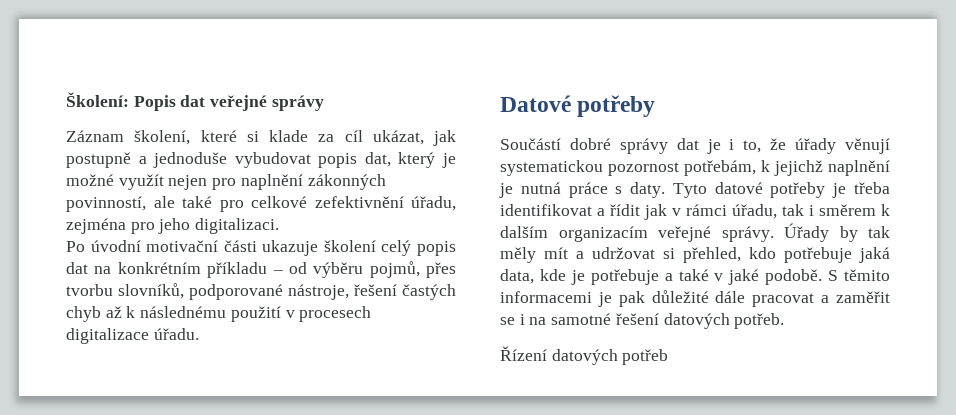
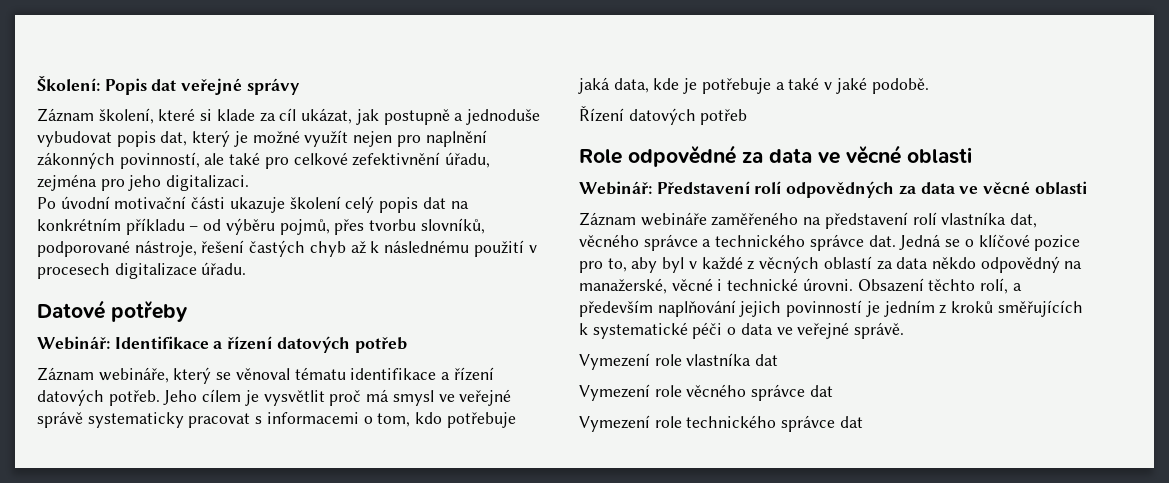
- Součástí dobré správy dat je i to, že úřady věnují systematickou pozornost potřebám, k jejichž naplnění je nutná práce s daty. Tyto datové potřeby je třeba identifikovat a řídit jak v rámci úřadu, tak i směrem k dalším organizacím veřejné správy. Úřady by tak měly mít a udržovat si přehled, kdo potřebuje jaká data, kde je potřebuje a také v jaké podobě. S těmito informacemi je pak důležité dále pracovat a zaměřit se i na samotné řešení datových potřeb.
+ Webinář: Identifikace a řízení datových potřeb
+ Záznam webináře, který se věnoval tématu identifikace a řízení datových potřeb. Jeho cílem je vysvětlit proč má smysl ve veřejné správě systematicky pracovat s informacemi o tom, kdo potřebuje jaká data, kde je potřebuje a také v jaké podobě.
  Řízení datových potřeb
+ Role odpovědné za data ve věcné oblasti
+ Webinář: Představení rolí odpovědných za data ve věcné oblasti
+ Záznam webináře zaměřeného na představení rolí vlastníka dat, věcného správce a technického správce dat. Jedná se o klíčové pozice pro to, aby byl v každé z věcných oblastí za data někdo odpovědný na manažerské, věcné i technické úrovni. Obsazení těchto rolí, a především naplňování jejich povinností je jedním z kroků směřujících k systematické péči o data ve veřejné správě.
+ Vymezení role vlastníka dat
+ Vymezení role věcného správce dat
+ Vymezení role technického správce dat

